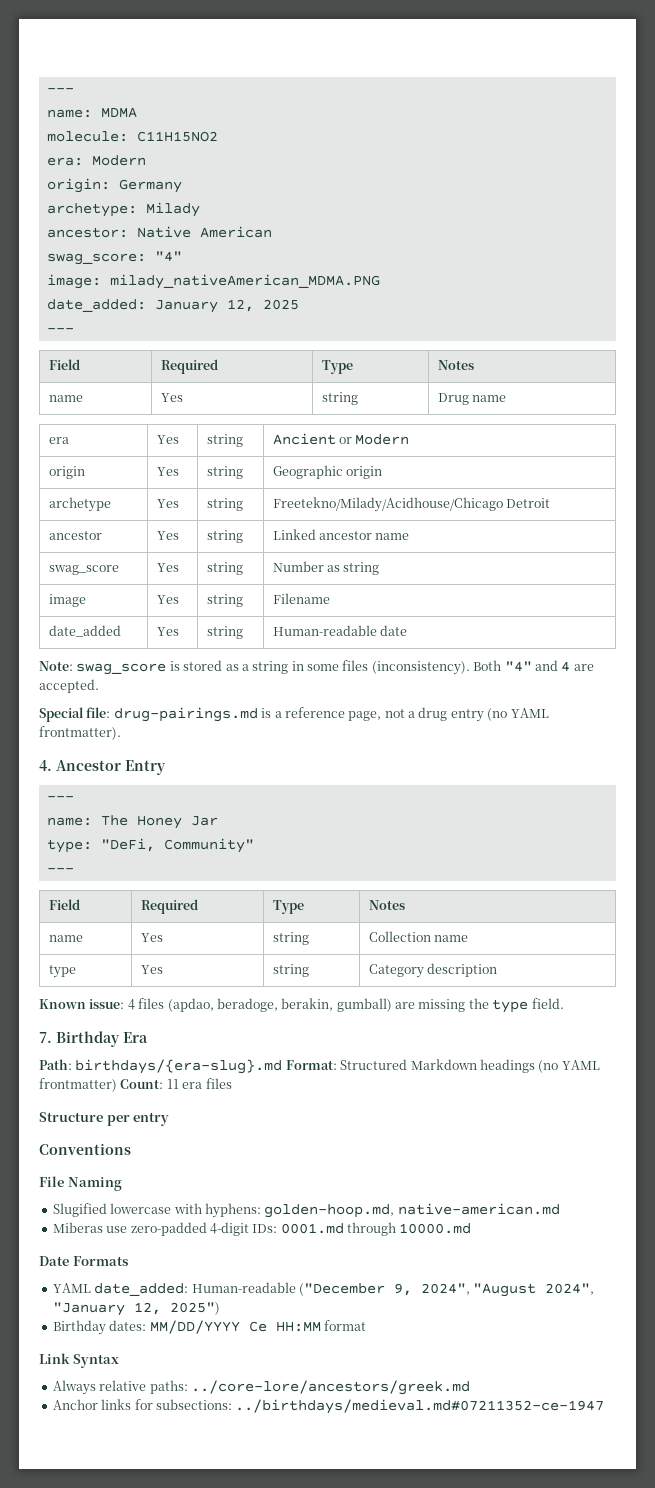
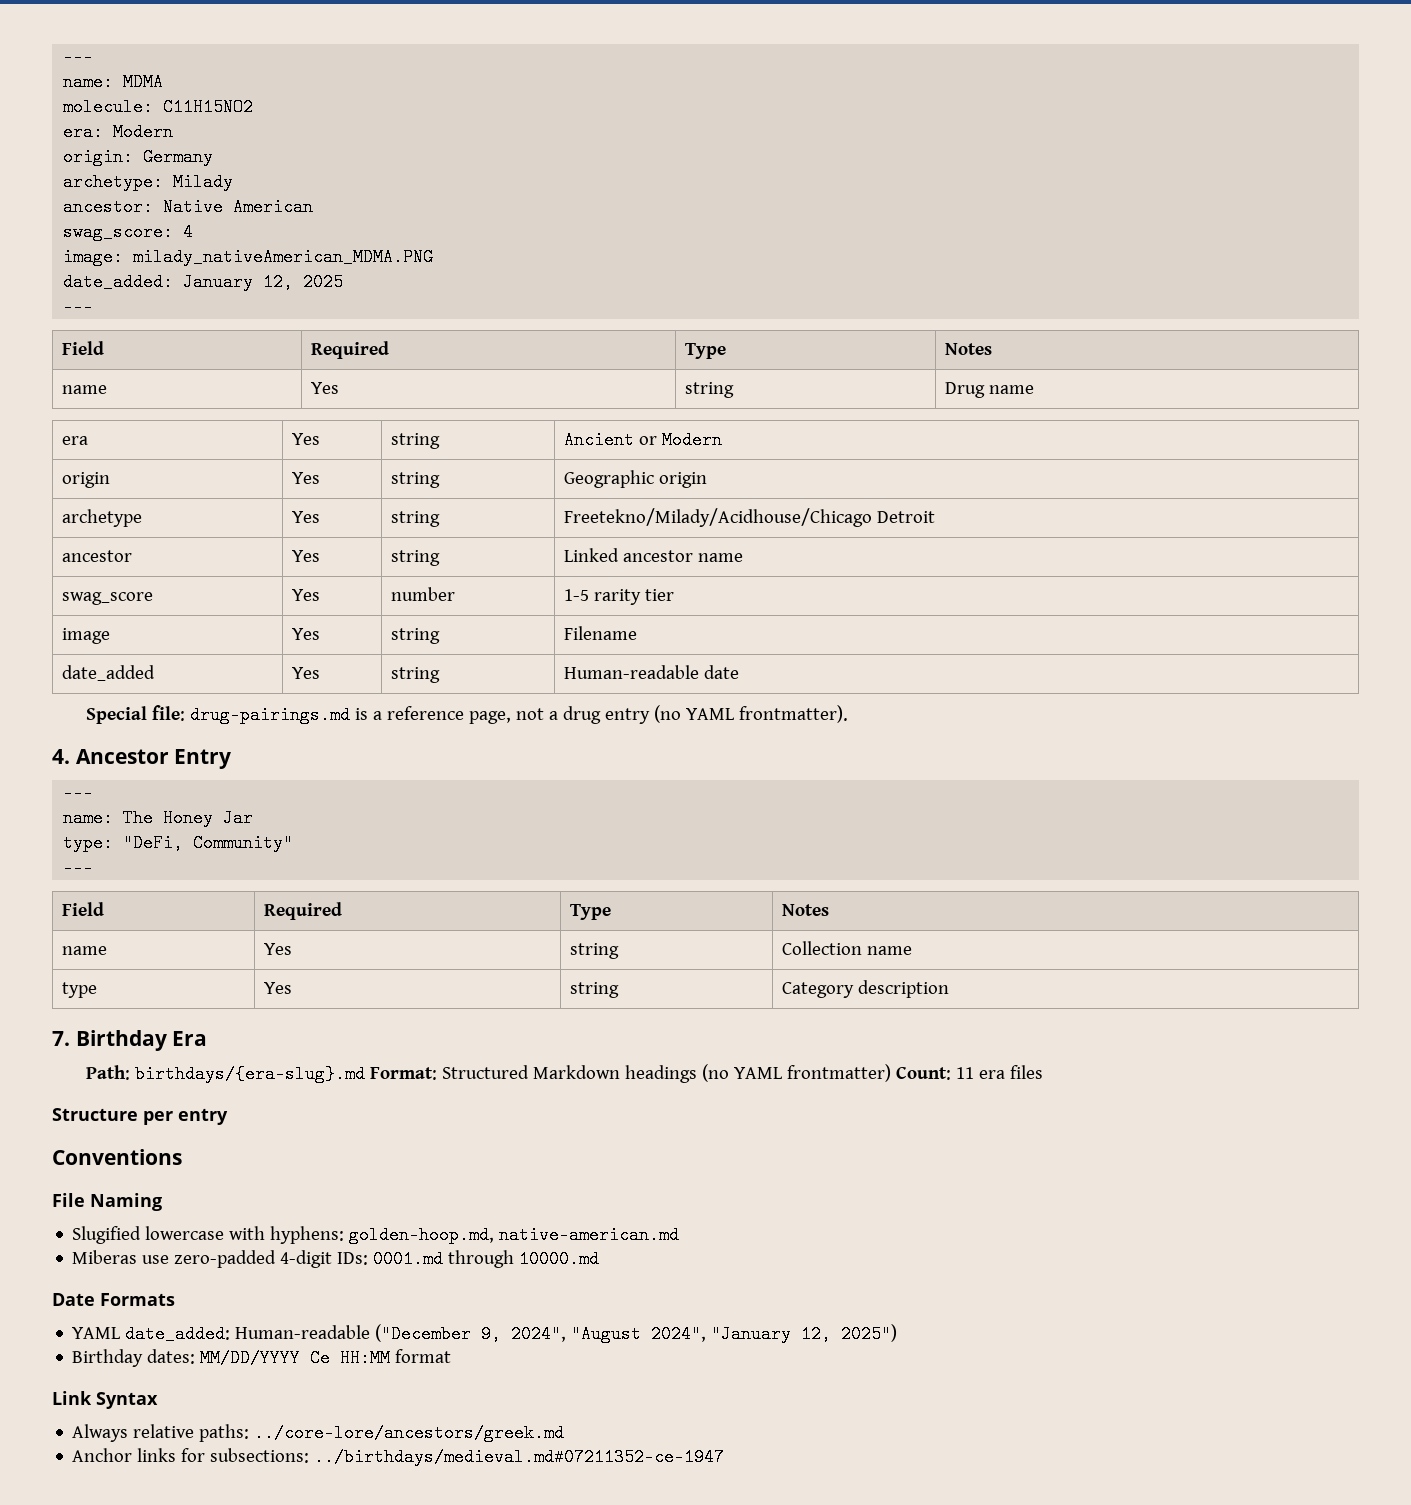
- swag_score: "4"
+ swag_score: 4
- swag_score | Yes | string | Number as string
+ swag_score | Yes | number | 1-5 rarity tier
- Note: swag_score is stored as a string in some files (inconsistency). Both "4" and 4 are accepted.
- Known issue: 4 files (apdao, beradoge, berakin, gumball) are missing the type field.

